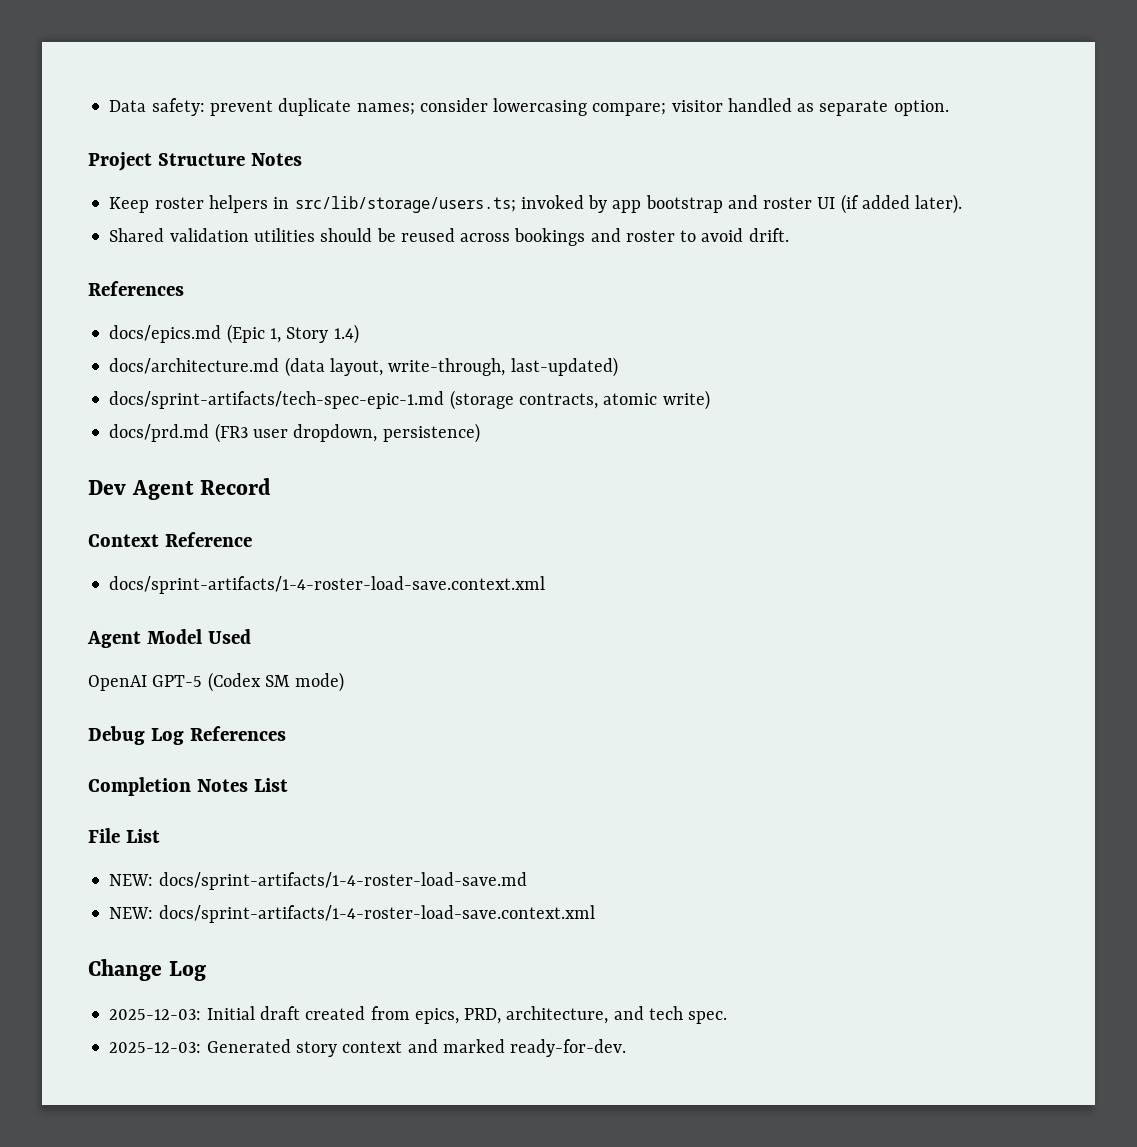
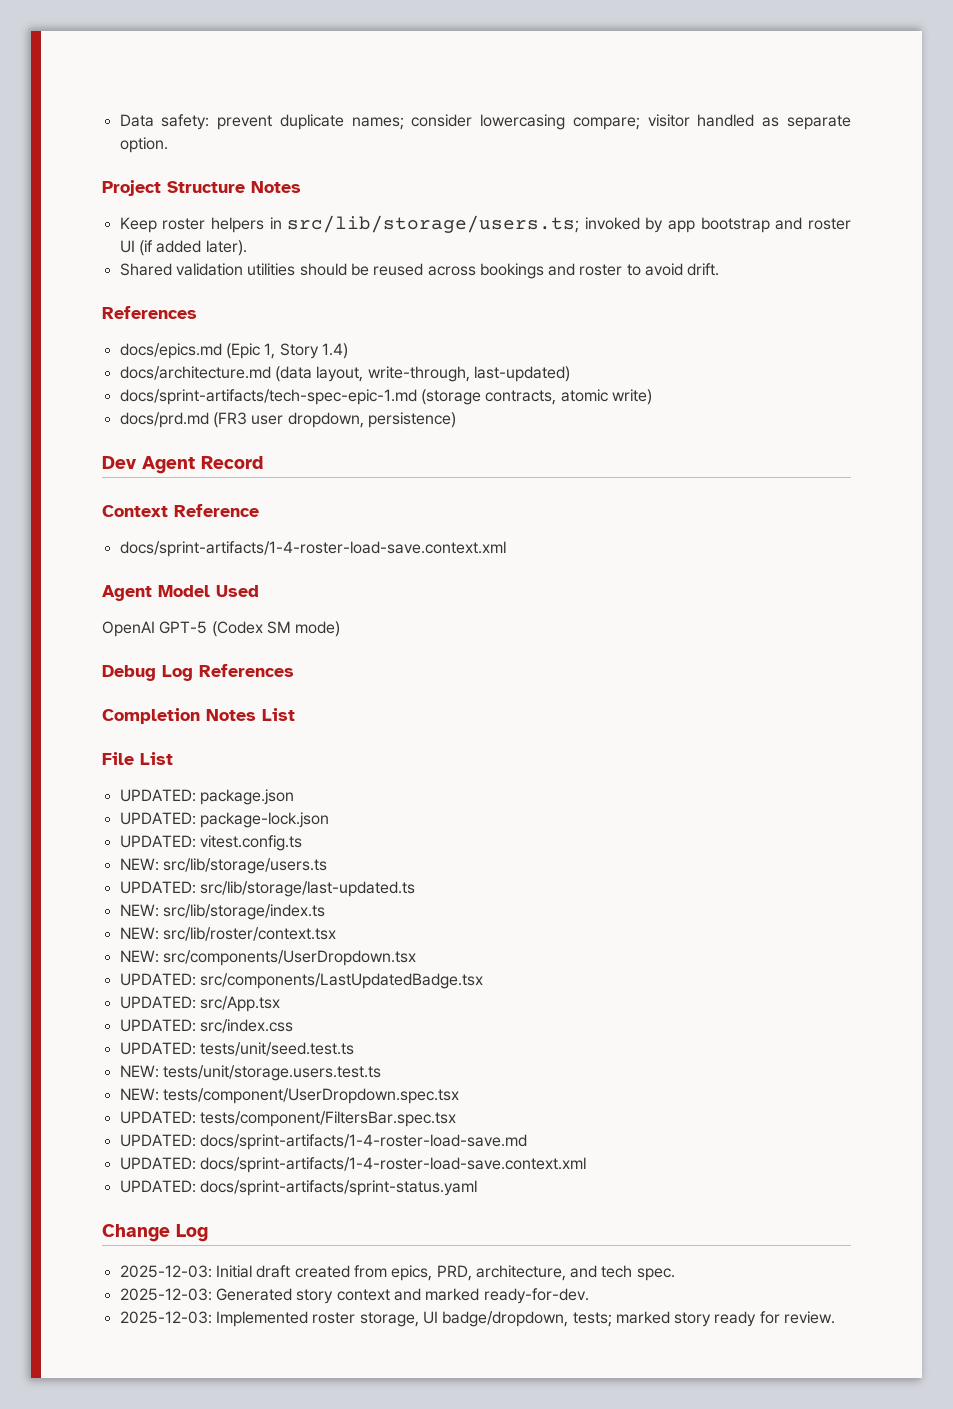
- NEW: docs/sprint-artifacts/1-4-roster-load-save.md
+ UPDATED: package.json
+ UPDATED: package-lock.json
+ UPDATED: vitest.config.ts
+ NEW: src/lib/storage/users.ts
+ UPDATED: src/lib/storage/last-updated.ts
+ NEW: src/lib/storage/index.ts
+ NEW: src/lib/roster/context.tsx
+ NEW: src/components/UserDropdown.tsx
+ UPDATED: src/components/LastUpdatedBadge.tsx
+ UPDATED: src/App.tsx
+ UPDATED: src/index.css
+ UPDATED: tests/unit/seed.test.ts
+ NEW: tests/unit/storage.users.test.ts
+ NEW: tests/component/UserDropdown.spec.tsx
+ UPDATED: tests/component/FiltersBar.spec.tsx
+ UPDATED: docs/sprint-artifacts/1-4-roster-load-save.md
- NEW: docs/sprint-artifacts/1-4-roster-load-save.context.xml
+ UPDATED: docs/sprint-artifacts/1-4-roster-load-save.context.xml
+ UPDATED: docs/sprint-artifacts/sprint-status.yaml
+ 2025-12-03: Implemented roster storage, UI badge/dropdown, tests; marked story ready for review.

